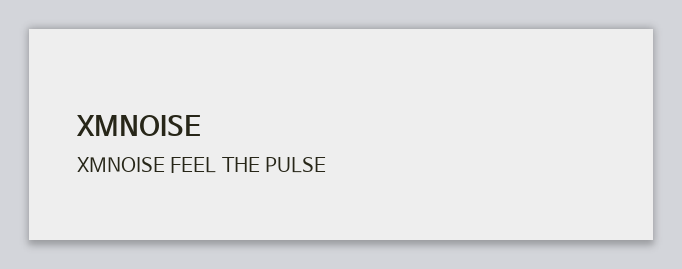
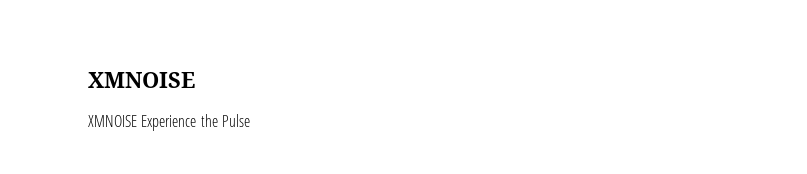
- XMNOISE FEEL THE PULSE
+ XMNOISE Experience the Pulse

